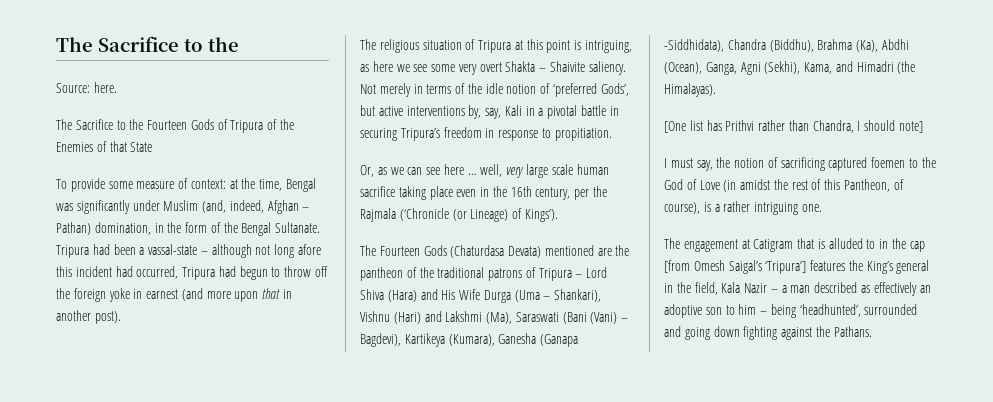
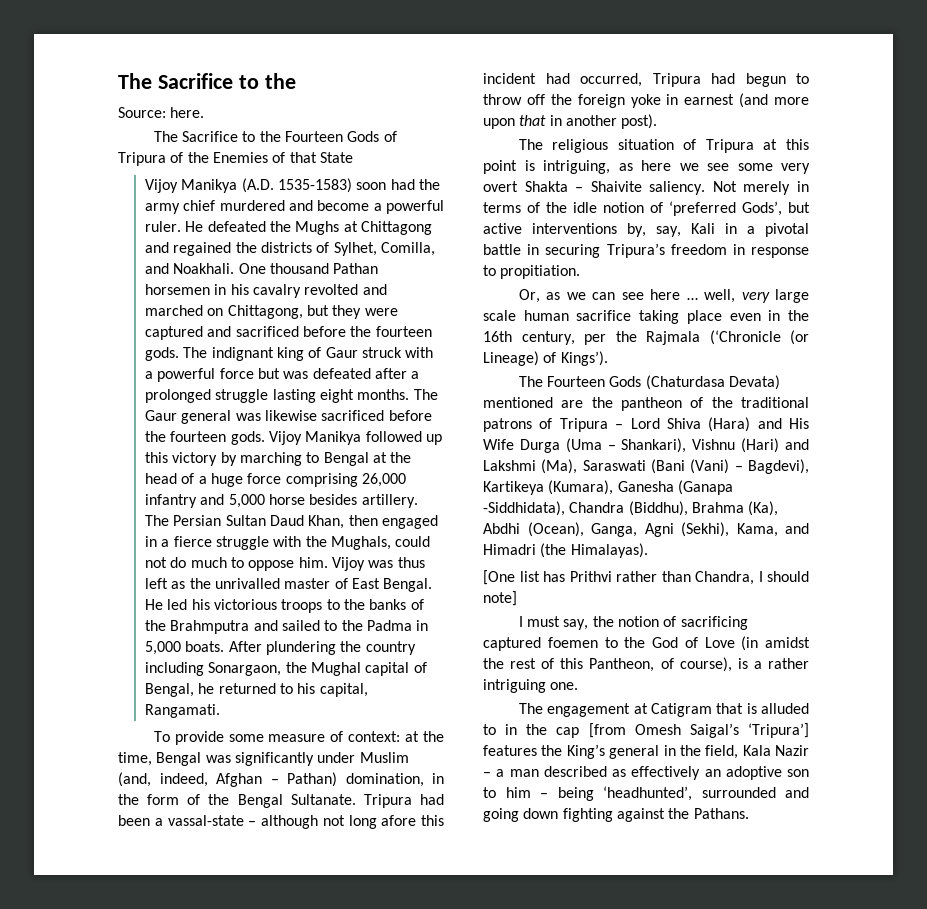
+ Vijoy Manikya (A.D. 1535-1583) soon had the army chief murdered and become a powerful ruler. He defeated the Mughs at Chittagong and regained the districts of Sylhet, Comilla, and Noakhali. One thousand Pathan horsemen in his cavalry revolted and marched on Chittagong, but they were captured and sacrificed before the fourteen gods. The indignant king of Gaur struck with a powerful force but was defeated after a prolonged struggle lasting eight months. The Gaur general was likewise sacrificed before the fourteen gods. Vijoy Manikya followed up this victory by marching to Bengal at the head of a huge force comprising 26,000 infantry and 5,000 horse besides artillery. The Persian Sultan Daud Khan, then engaged in a fierce struggle with the Mughals, could not do much to oppose him. Vijoy was thus left as the unrivalled master of East Bengal. He led his victorious troops to the banks of the Brahmputra and sailed to the Padma in 5,000 boats. After plundering the country including Sonargaon, the Mughal capital of Bengal, he returned to his capital, Rangamati.

